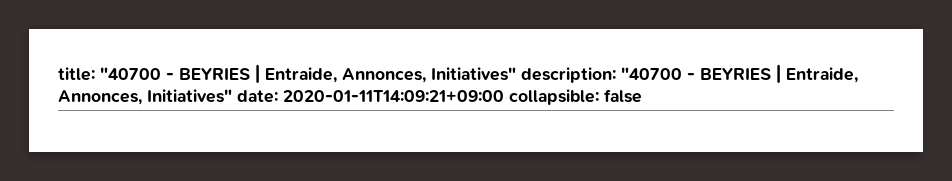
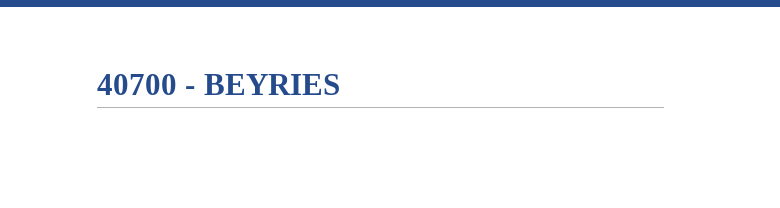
- title: "40700 - BEYRIES | Entraide, Annonces, Initiatives" description: "40700 - BEYRIES | Entraide, Annonces, Initiatives" date: 2020-01-11T14:09:21+09:00 collapsible: false
+ 40700 - BEYRIES

